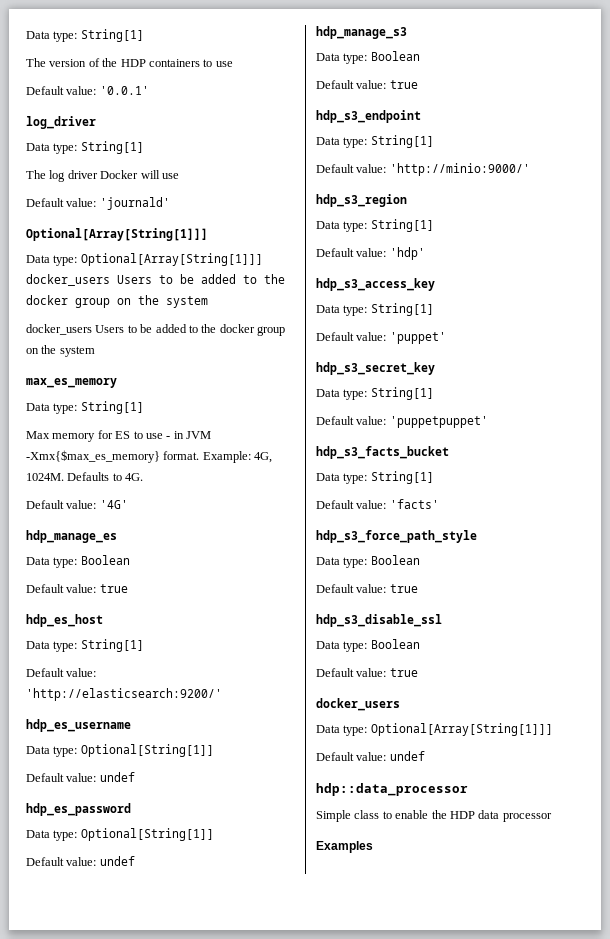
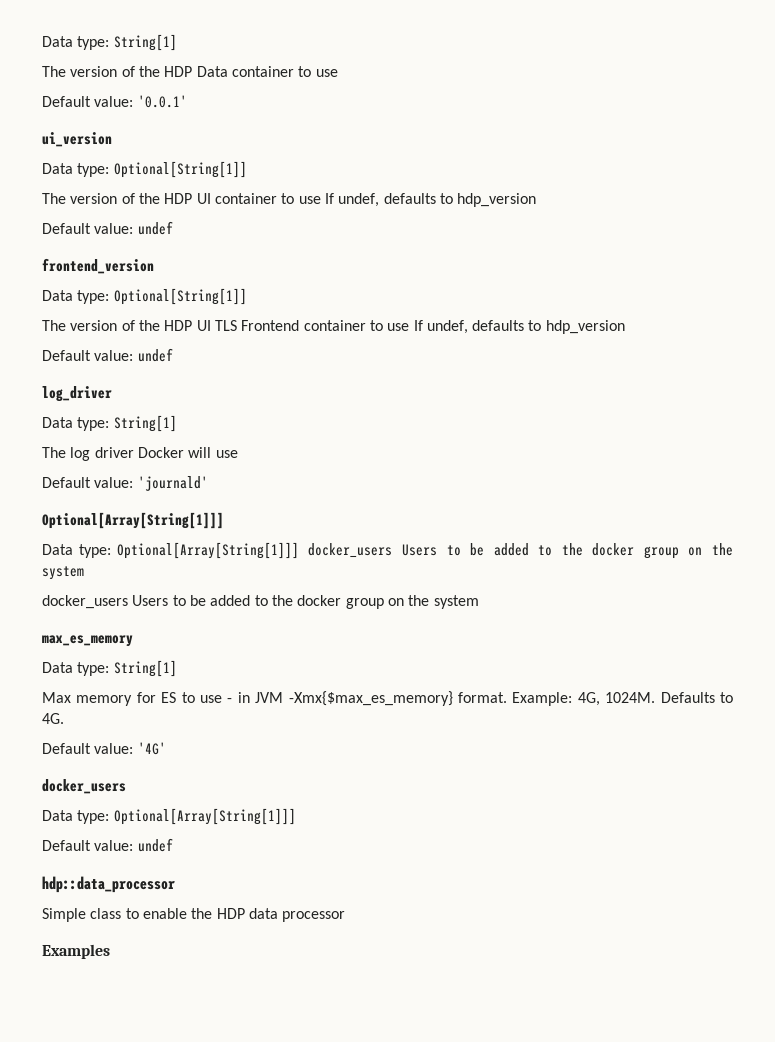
- The version of the HDP containers to use
+ The version of the HDP Data container to use
+ ui_version
+ Data type: Optional[String[1]]
+ The version of the HDP UI container to use If undef, defaults to hdp_version
+ Default value: undef
+ frontend_version
+ Data type: Optional[String[1]]
+ The version of the HDP UI TLS Frontend container to use If undef, defaults to hdp_version
+ Default value: undef
- hdp_manage_es
- Data type: Boolean
- Default value: true
- hdp_es_host
- Data type: String[1]
- Default value: 'http://elasticsearch:9200/'
- hdp_es_username
- Data type: Optional[String[1]]
- Default value: undef
- hdp_es_password
- Data type: Optional[String[1]]
- Default value: undef
- hdp_manage_s3
- Data type: Boolean
- Default value: true
- hdp_s3_endpoint
- Data type: String[1]
- Default value: 'http://minio:9000/'
- hdp_s3_region
- Data type: String[1]
- Default value: 'hdp'
- hdp_s3_access_key
- Data type: String[1]
- Default value: 'puppet'
- hdp_s3_secret_key
- Data type: String[1]
- Default value: 'puppetpuppet'
- hdp_s3_facts_bucket
- Data type: String[1]
- Default value: 'facts'
- hdp_s3_force_path_style
- Data type: Boolean
- Default value: true
- hdp_s3_disable_ssl
- Data type: Boolean
- Default value: true

